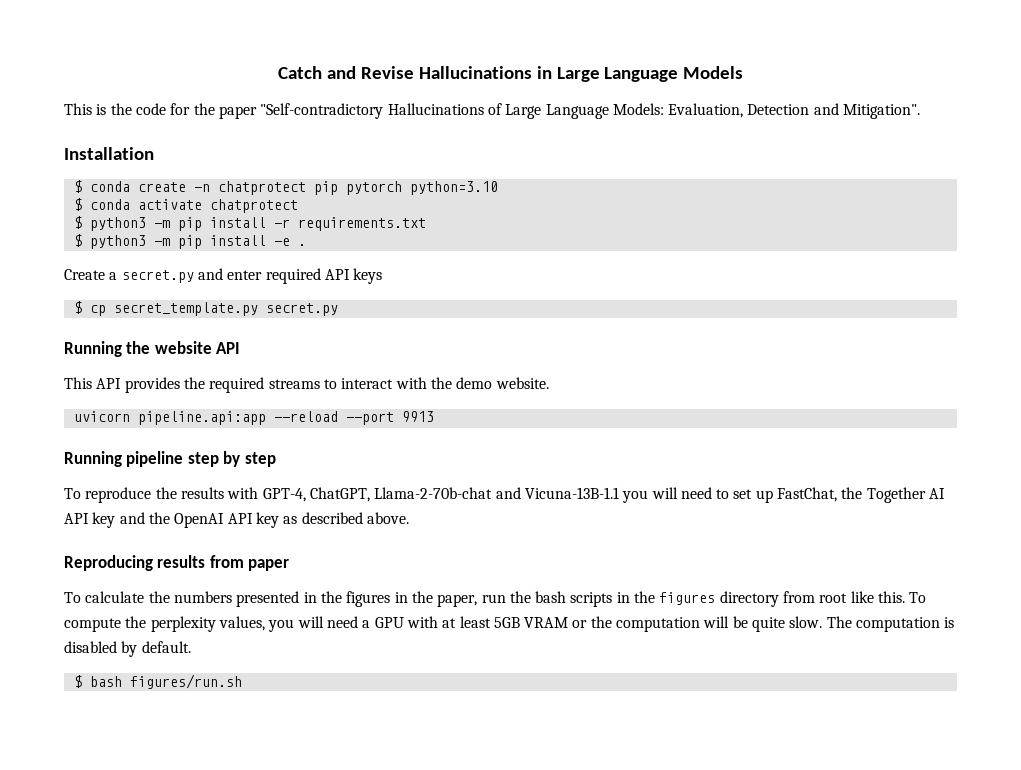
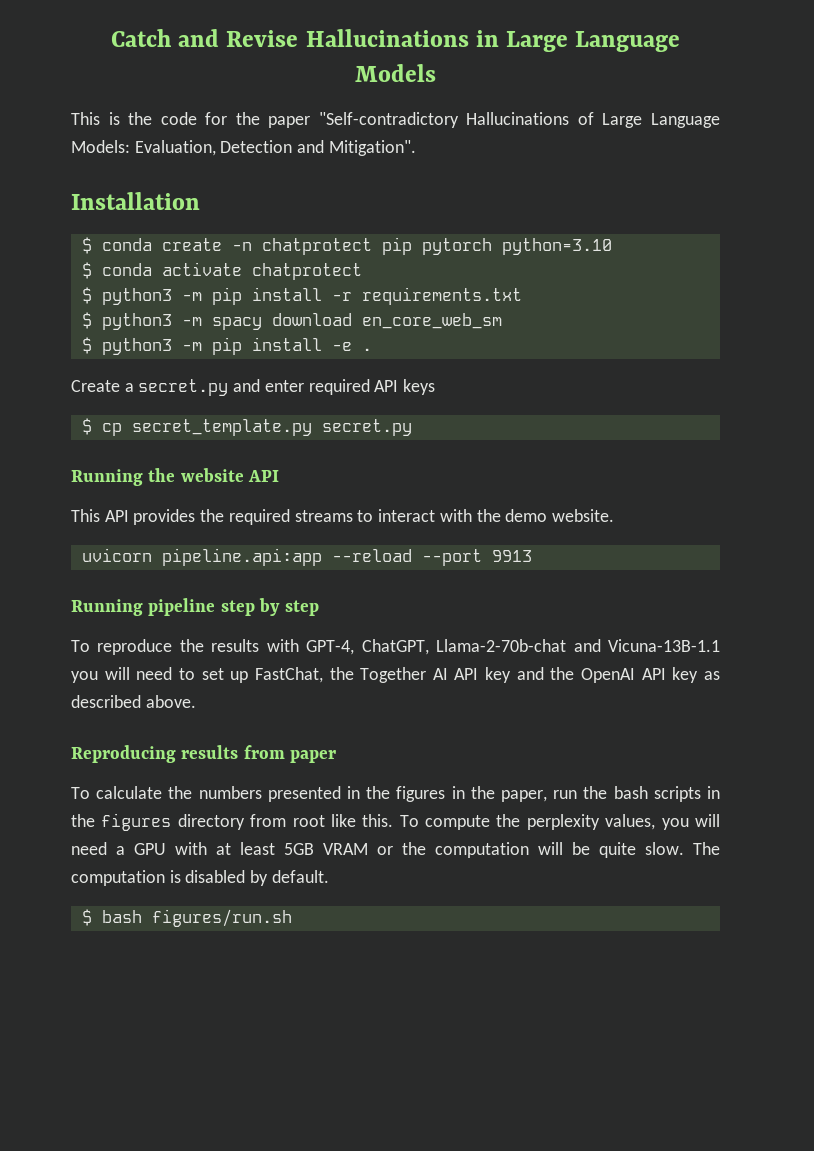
+ $ python3 -m spacy download en_core_web_sm

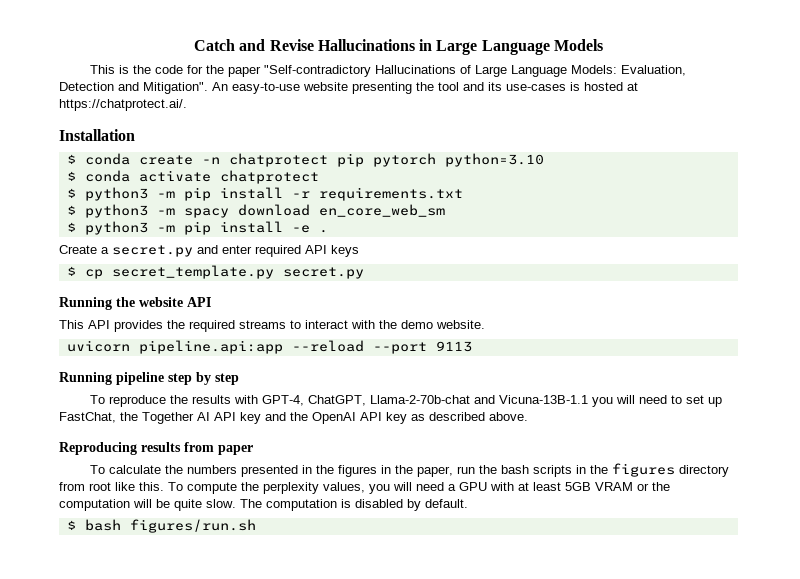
+ An easy-to-use website presenting the tool and its use-cases is hosted at https://chatprotect.ai/.
- uvicorn pipeline.api:app --reload --port 9913
+ uvicorn pipeline.api:app --reload --port 9113

